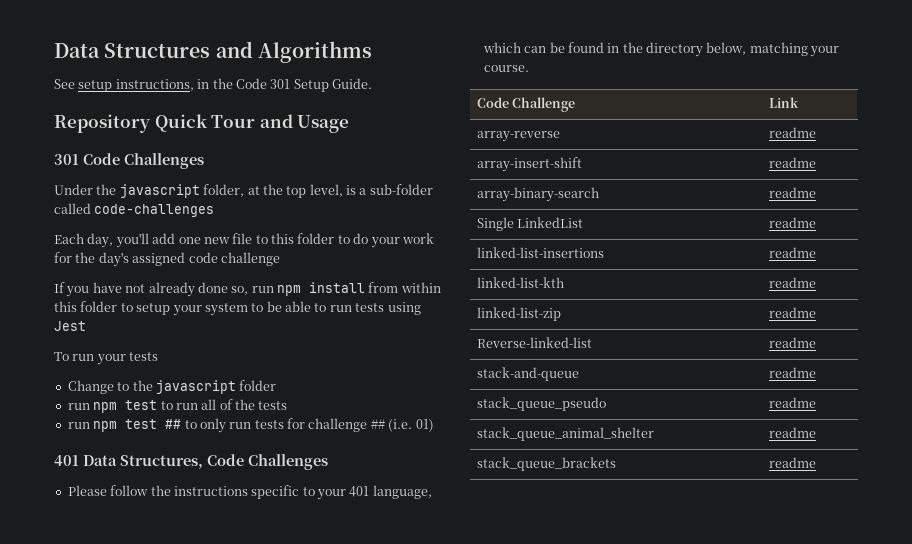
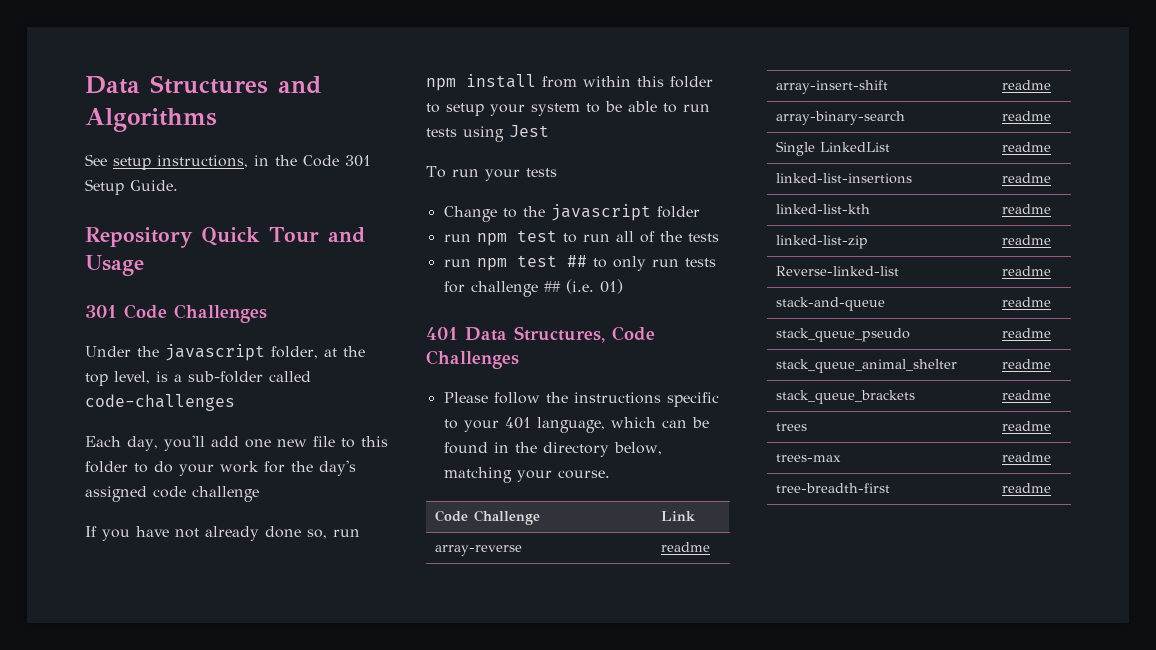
+ trees | readme
+ trees-max | readme
+ tree-breadth-first | readme

